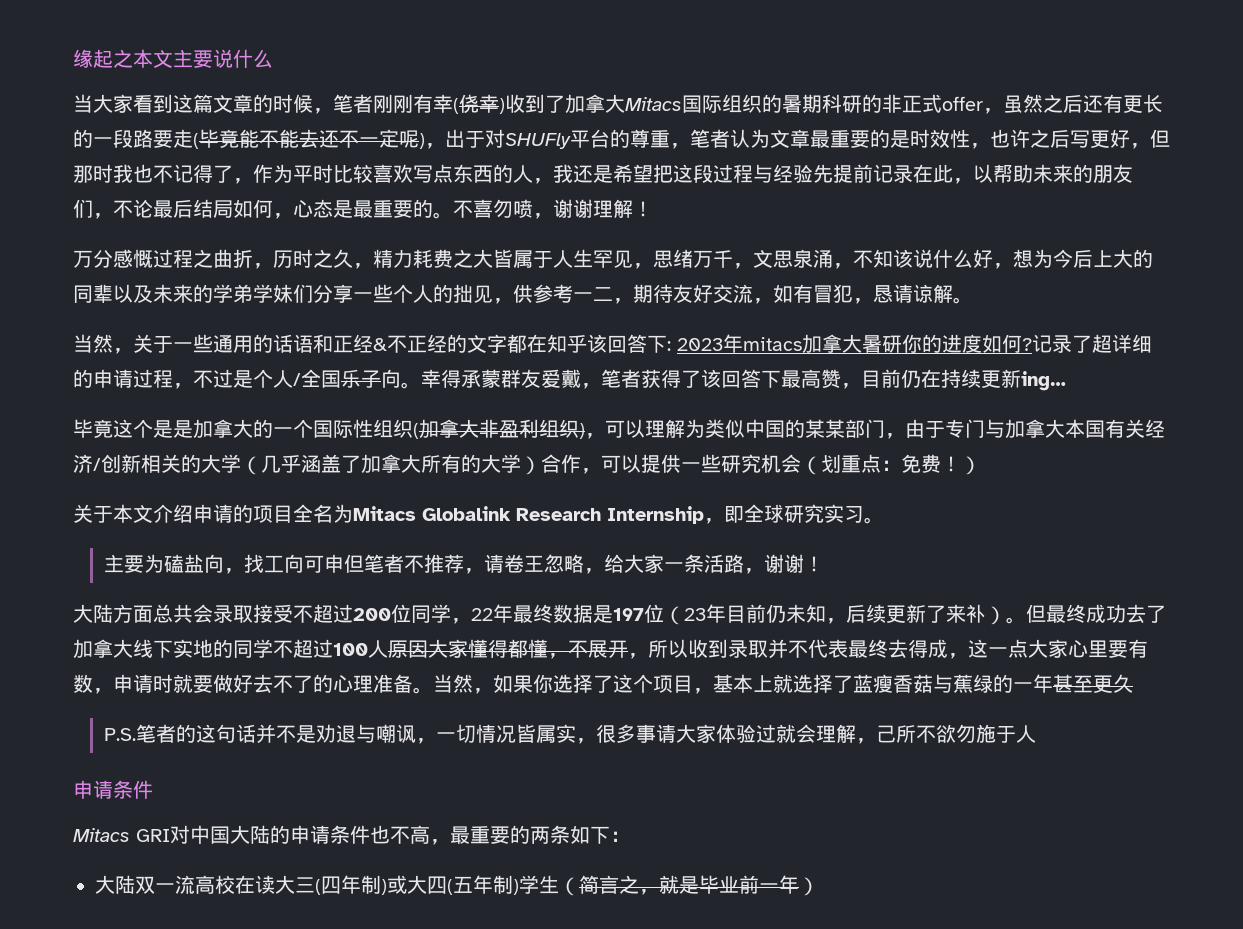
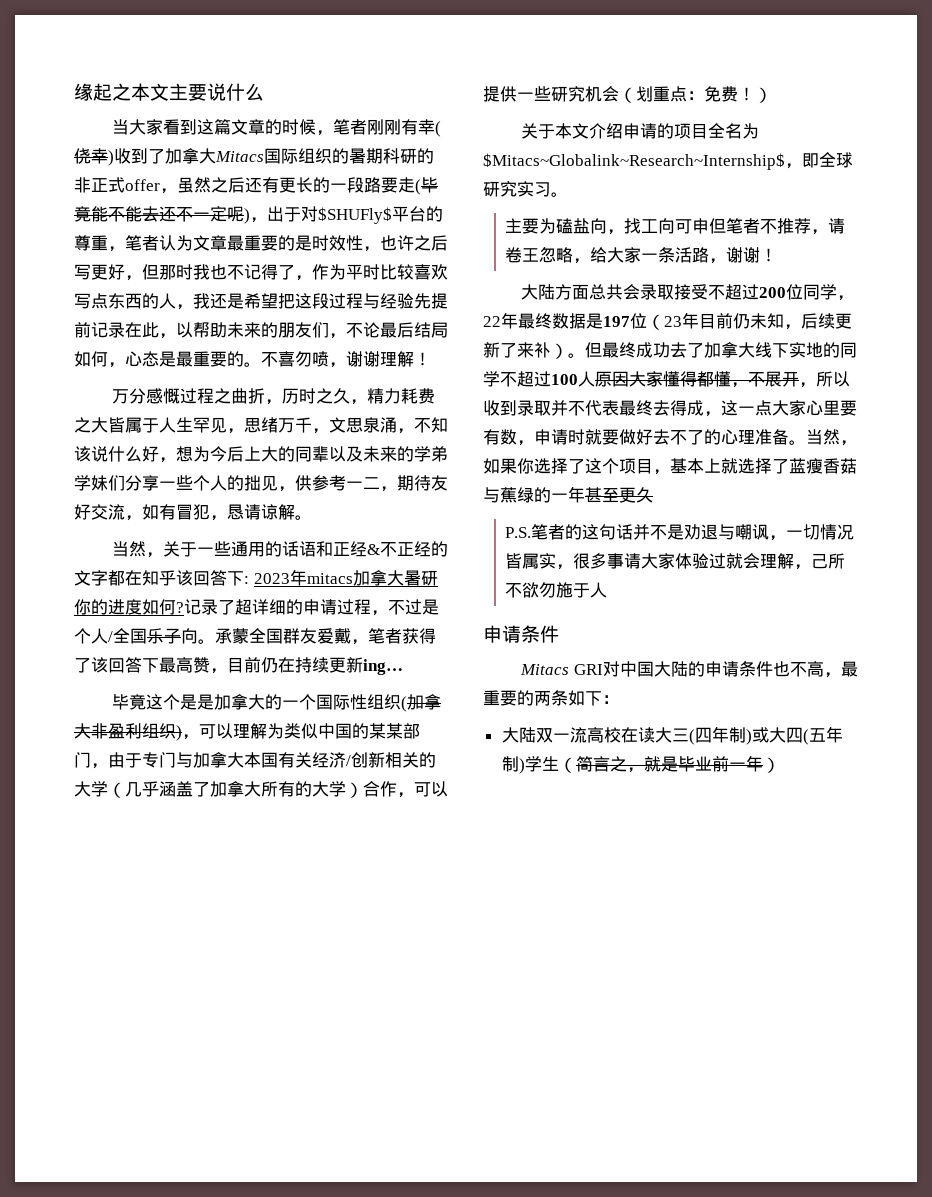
- 当大家看到这篇文章的时候，笔者刚刚有幸(侥幸)收到了加拿大Mitacs国际组织的暑期科研的非正式offer，虽然之后还有更长的一段路要走(毕竟能不能去还不一定呢)，出于对SHUFly平台的尊重，笔者认为文章最重要的是时效性，也许之后写更好，但那时我也不记得了，作为平时比较喜欢写点东西的人，我还是希望把这段过程与经验先提前记录在此，以帮助未来的朋友们，不论最后结局如何，心态是最重要的。
+ 当大家看到这篇文章的时候，笔者刚刚有幸(侥幸)收到了加拿大Mitacs国际组织的暑期科研的非正式offer，虽然之后还有更长的一段路要走(毕竟能不能去还不一定呢)，出于对$SHUFly$平台的尊重，笔者认为文章最重要的是时效性，也许之后写更好，但那时我也不记得了，作为平时比较喜欢写点东西的人，我还是希望把这段过程与经验先提前记录在此，以帮助未来的朋友们，不论最后结局如何，心态是最重要的。
- 幸得承蒙群友爱戴，笔者获得了该回答下最高赞，目前仍在持续更新ing…
+ 承蒙全国群友爱戴，笔者获得了该回答下最高赞，目前仍在持续更新ing…
- 关于本文介绍申请的项目全名为Mitacs Globalink Research Internship，即全球研究实习。
+ 关于本文介绍申请的项目全名为$Mitacs~Globalink~Research~Internship$，即全球研究实习。

